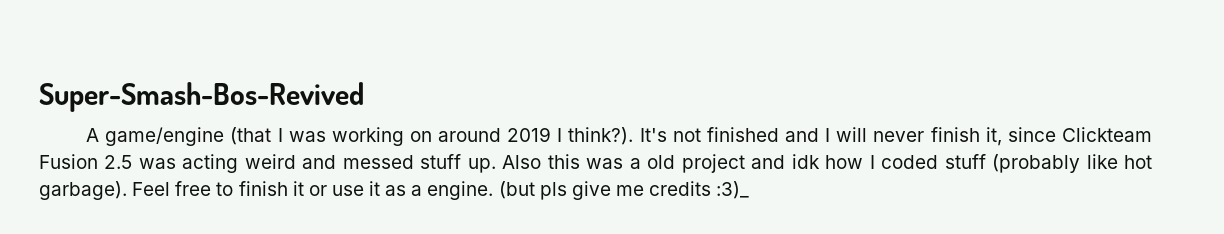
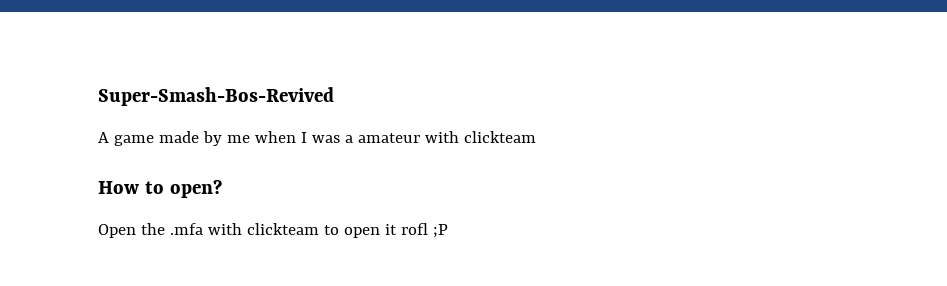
- A game/engine (that I was working on around 2019 I think?). It's not finished and I will never finish it, since Clickteam Fusion 2.5 was acting weird and messed stuff up. Also this was a old project and idk how I coded stuff (probably like hot garbage). Feel free to finish it or use it as a engine. (but pls give me credits :3)_
+ A game made by me when I was a amateur with clickteam
+ How to open?
+ Open the .mfa with clickteam to open it rofl ;P

